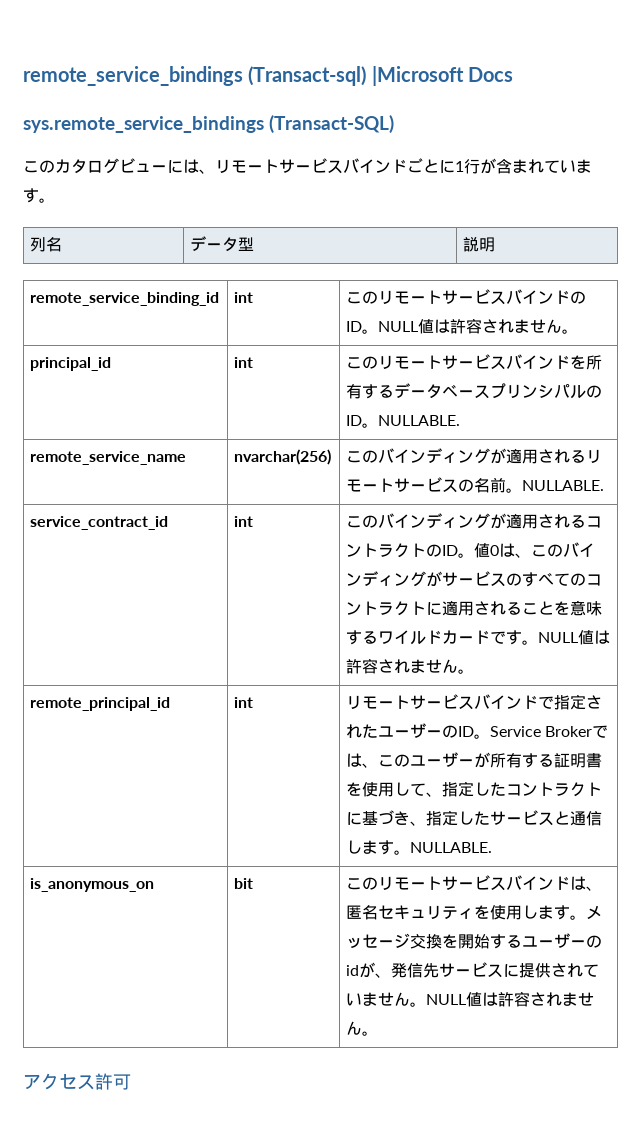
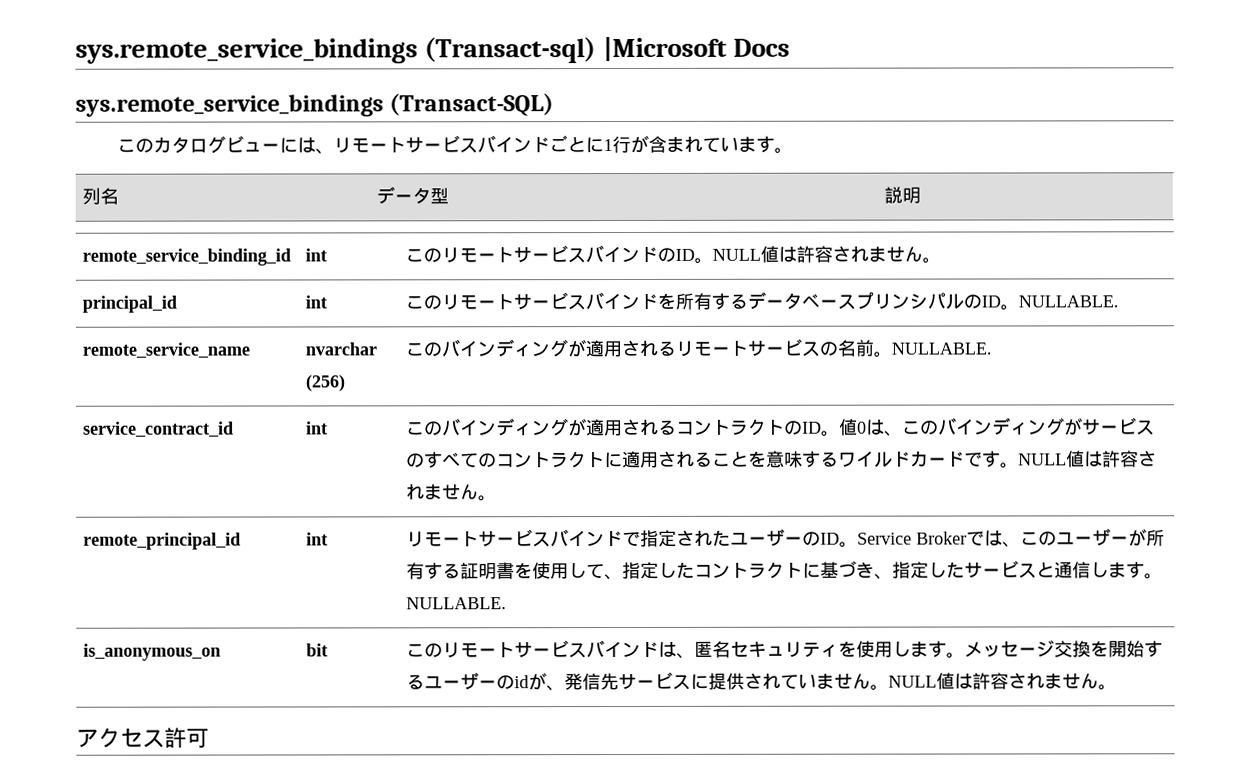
- remote_service_bindings (Transact-sql) |Microsoft Docs
+ sys.remote_service_bindings (Transact-sql) |Microsoft Docs
- remote_service_name | nvarchar(256) | このバインディングが適用されるリモートサービスの名前。NULLABLE.
+ remote_service_name | nvarchar (256) | このバインディングが適用されるリモートサービスの名前。NULLABLE.

